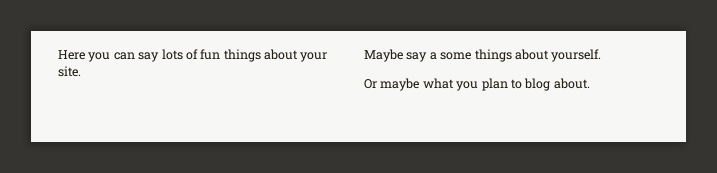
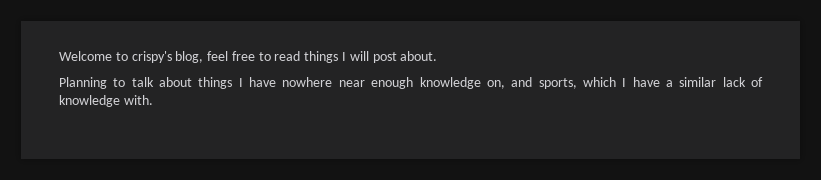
- Here you can say lots of fun things about your site.
- Maybe say a some things about yourself.
- Or maybe what you plan to blog about.
+ Welcome to crispy's blog, feel free to read things I will post about.
+ Planning to talk about things I have nowhere near enough knowledge on, and sports, which I have a similar lack of knowledge with.

